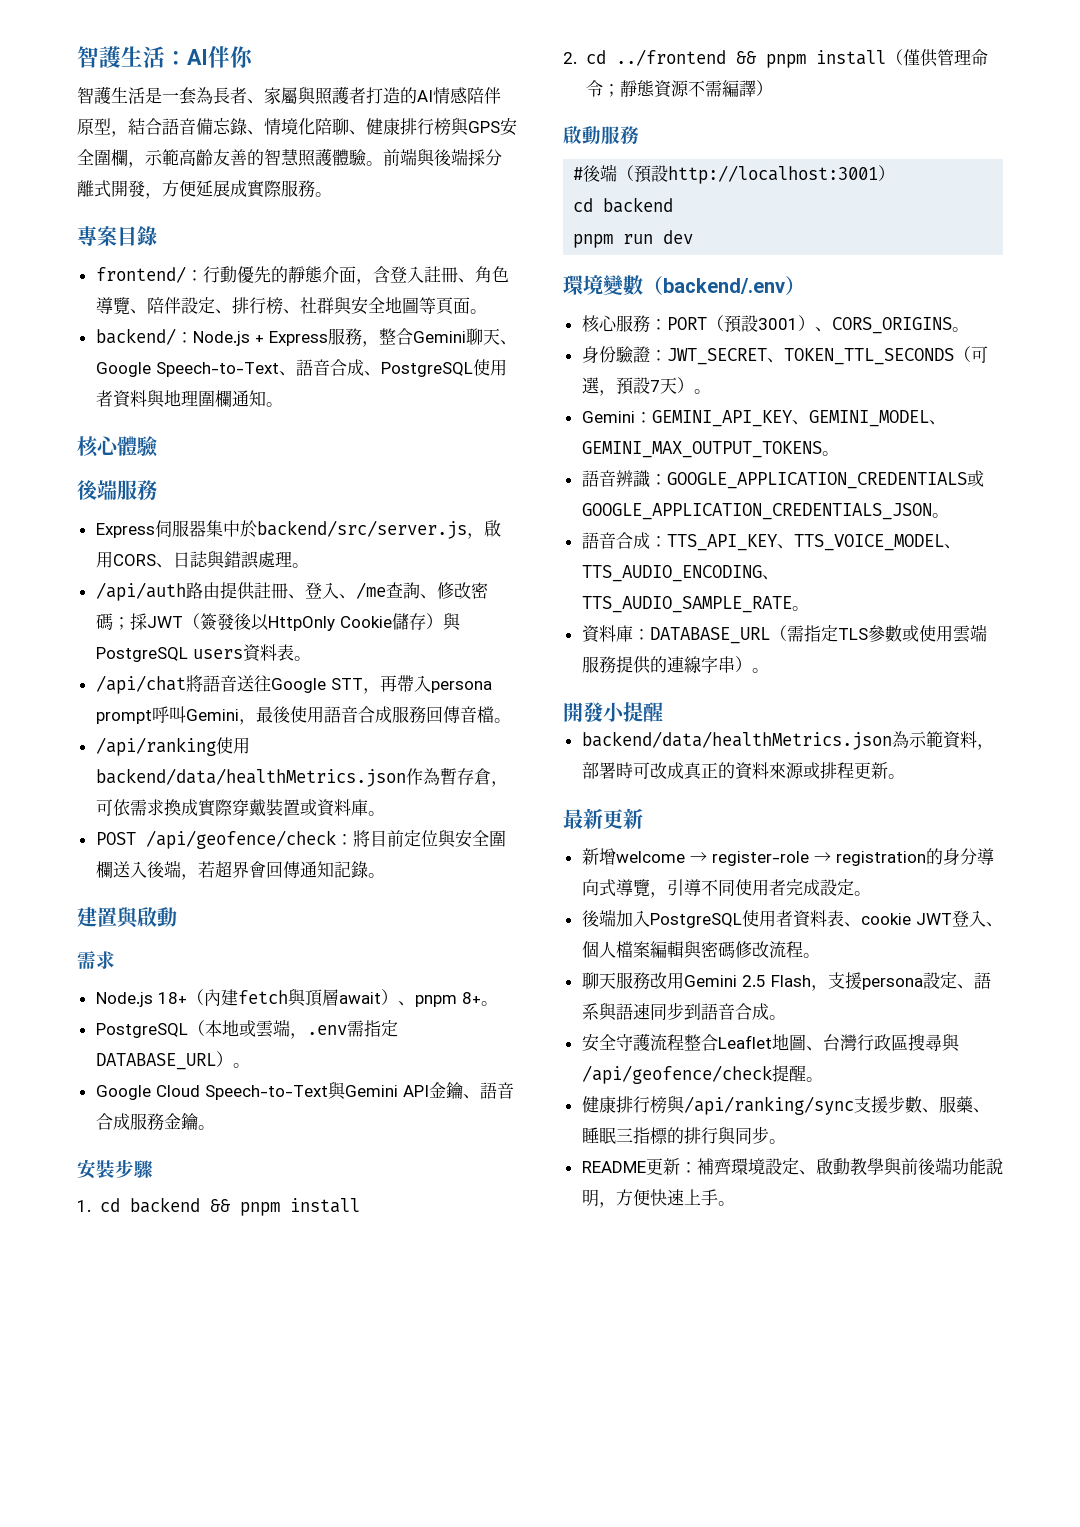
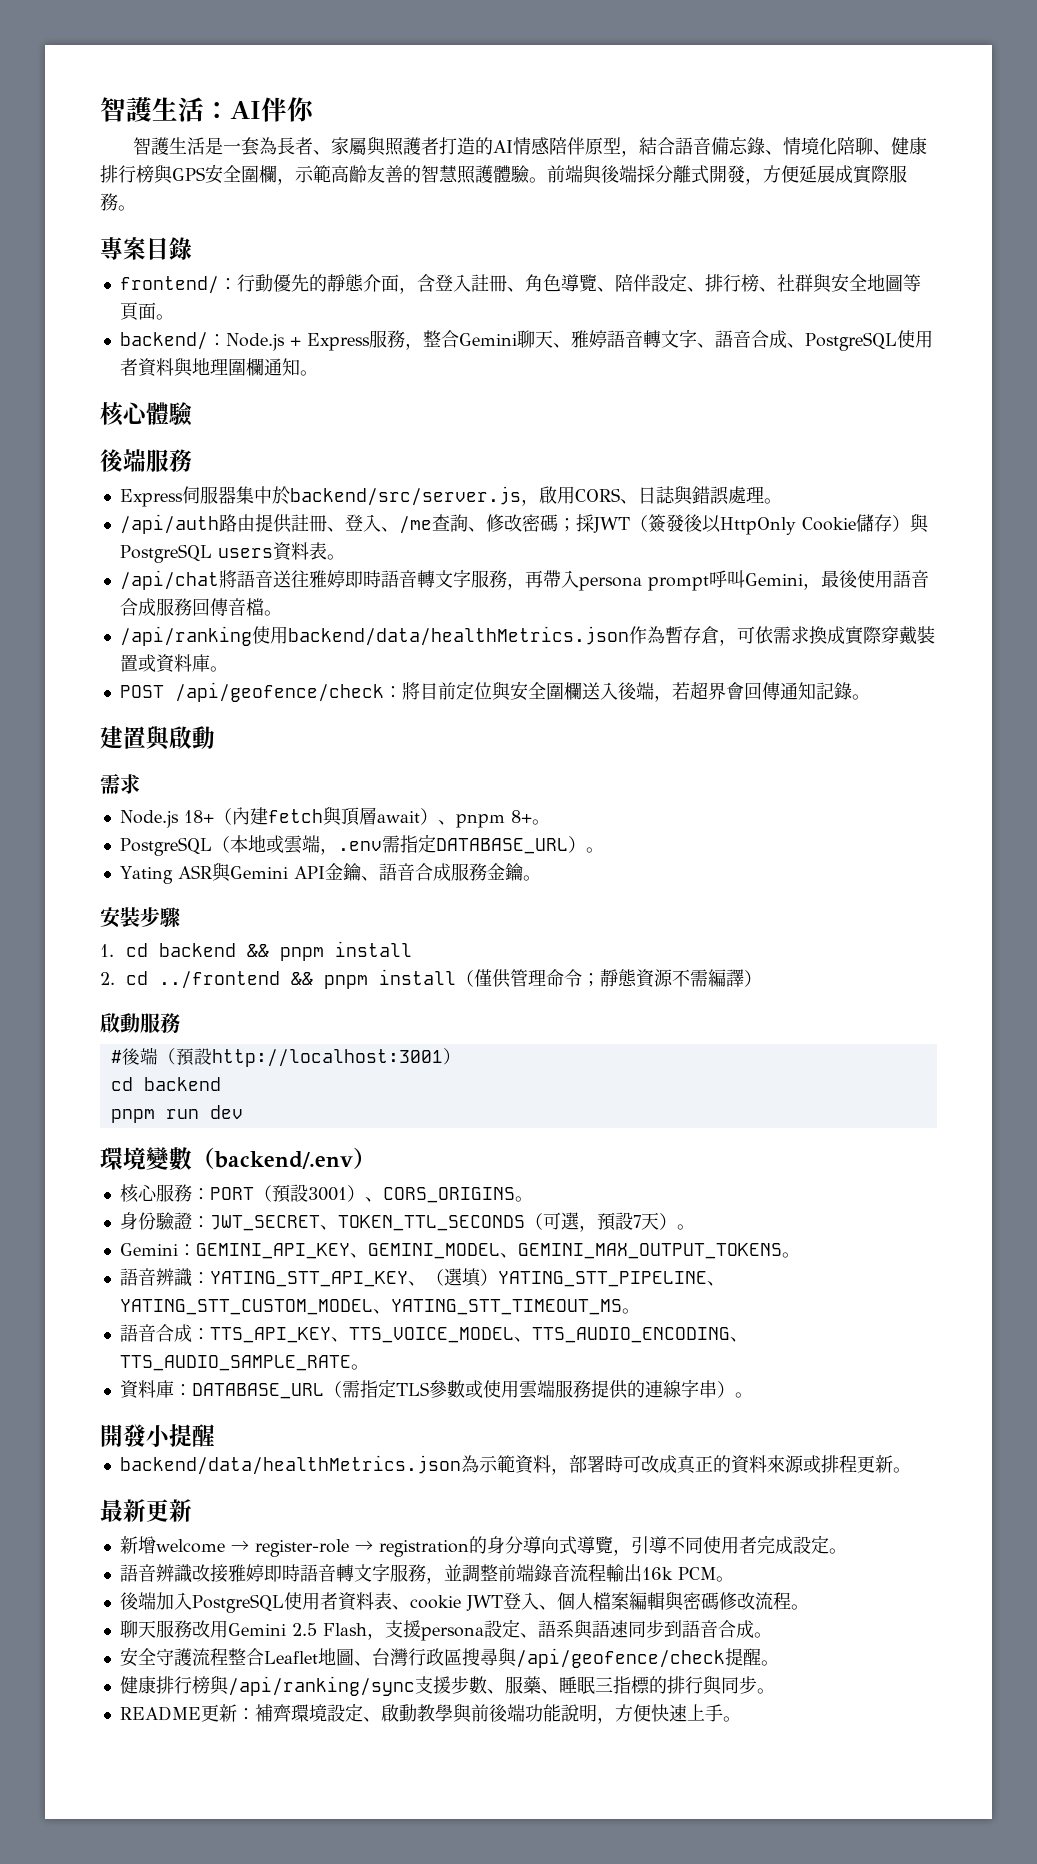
- backend/：Node.js + Express服務，整合Gemini聊天、Google Speech-to-Text、語音合成、PostgreSQL使用者資料與地理圍欄通知。
+ backend/：Node.js + Express服務，整合Gemini聊天、雅婷語音轉文字、語音合成、PostgreSQL使用者資料與地理圍欄通知。
- /api/chat將語音送往Google STT，再帶入persona prompt呼叫Gemini，最後使用語音合成服務回傳音檔。
+ /api/chat將語音送往雅婷即時語音轉文字服務，再帶入persona prompt呼叫Gemini，最後使用語音合成服務回傳音檔。
- Google Cloud Speech-to-Text與Gemini API金鑰、語音合成服務金鑰。
+ Yating ASR與Gemini API金鑰、語音合成服務金鑰。
- 語音辨識：GOOGLE_APPLICATION_CREDENTIALS或GOOGLE_APPLICATION_CREDENTIALS_JSON。
+ 語音辨識：YATING_STT_API_KEY、（選填）YATING_STT_PIPELINE、YATING_STT_CUSTOM_MODEL、YATING_STT_TIMEOUT_MS。
+ 語音辨識改接雅婷即時語音轉文字服務，並調整前端錄音流程輸出16k PCM。

